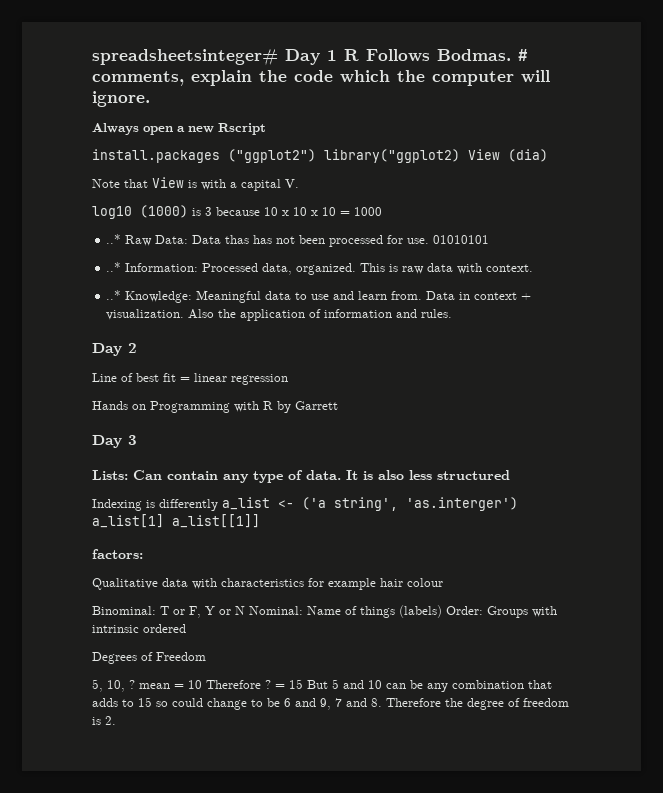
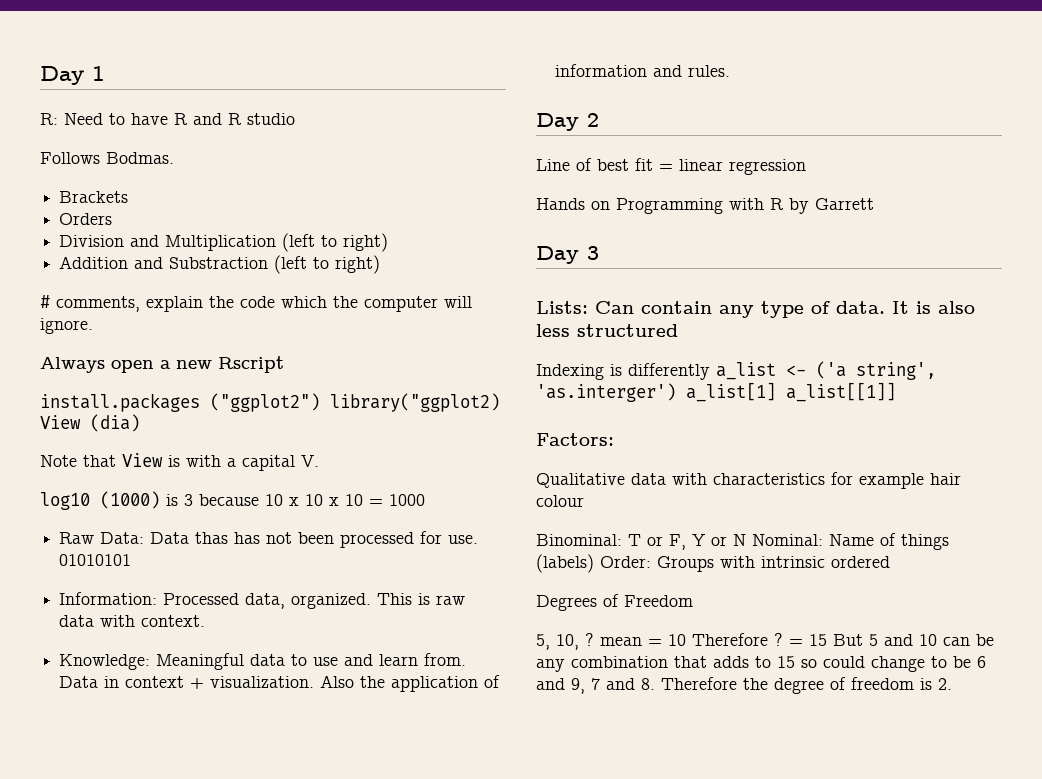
- spreadsheetsinteger# Day 1 R Follows Bodmas. # comments, explain the code which the computer will ignore.
+ Day 1
+ R: Need to have R and R studio
+ Follows Bodmas.
+ Brackets
+ Orders
+ Division and Multiplication (left to right)
+ Addition and Substraction (left to right)
+ # comments, explain the code which the computer will ignore.
- ..* Raw Data: Data thas has not been processed for use.
+ Raw Data: Data thas has not been processed for use.
- ..* Information: Processed data, organized.
+ Information: Processed data, organized.
- ..* Knowledge: Meaningful data to use and learn from.
+ Knowledge: Meaningful data to use and learn from.
- factors:
+ Factors:

